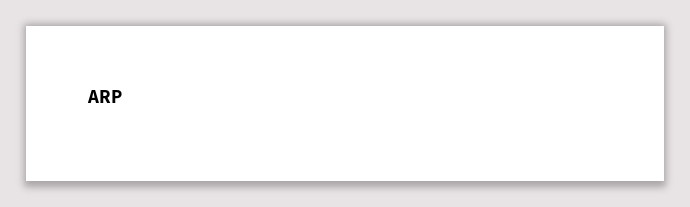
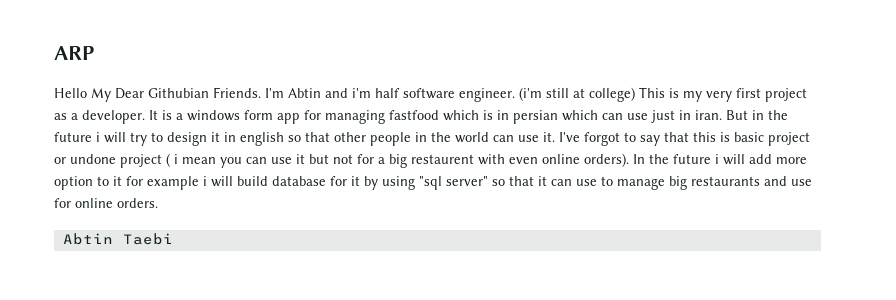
+ Hello My Dear Githubian Friends. I'm Abtin and i'm half software engineer. (i'm still at college) This is my very first project as a developer. It is a windows form app for managing fastfood which is in persian which can use just in iran. But in the future i will try to design it in english so that other people in the world can use it. I've forgot to say that this is basic project or undone project ( i mean you can use it but not for a big restaurent with even online orders). In the future i will add more option to it for example i will build database for it by using "sql server" so that it can use to manage big restaurants and use for online orders.
+ Abtin Taebi

